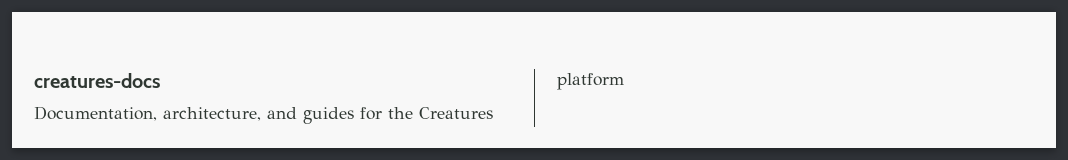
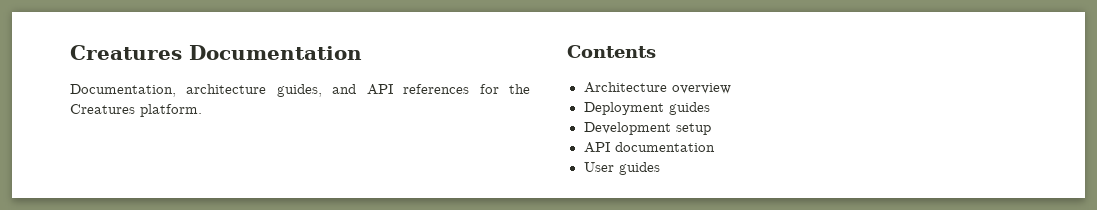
- creatures-docs
+ Creatures Documentation
- Documentation, architecture, and guides for the Creatures platform
+ Documentation, architecture guides, and API references for the Creatures platform.
+ Contents
+ Architecture overview
+ Deployment guides
+ Development setup
+ API documentation
+ User guides

